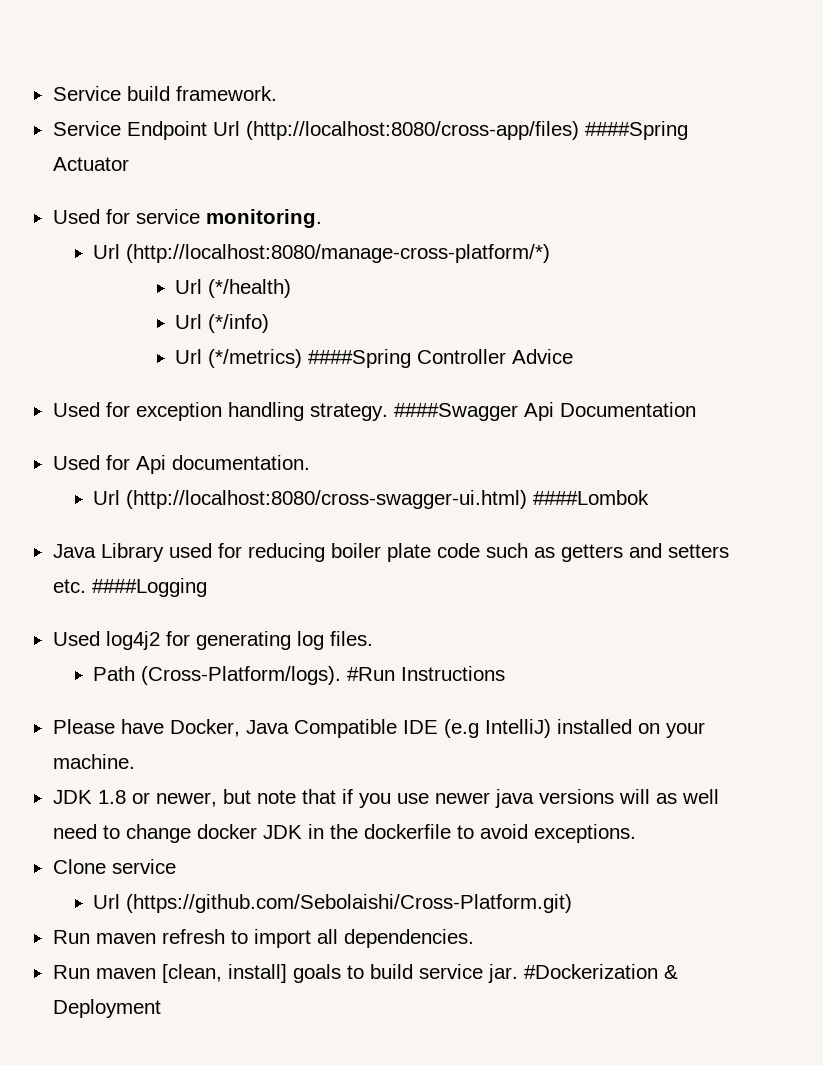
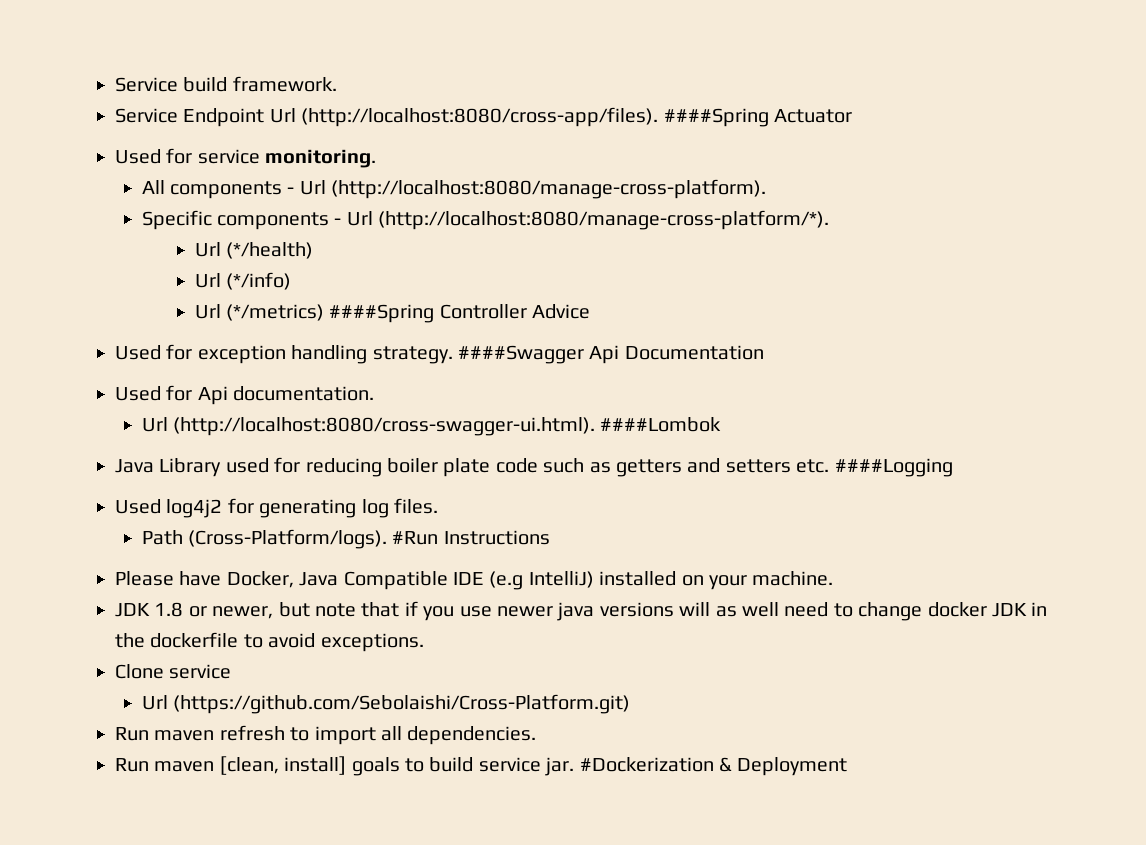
- Service Endpoint Url (http://localhost:8080/cross-app/files) ####Spring Actuator
+ Service Endpoint Url (http://localhost:8080/cross-app/files). ####Spring Actuator
- Url (http://localhost:8080/manage-cross-platform/*)
+ All components - Url (http://localhost:8080/manage-cross-platform).
+ Specific components - Url (http://localhost:8080/manage-cross-platform/*).
- Url (http://localhost:8080/cross-swagger-ui.html) ####Lombok
+ Url (http://localhost:8080/cross-swagger-ui.html). ####Lombok

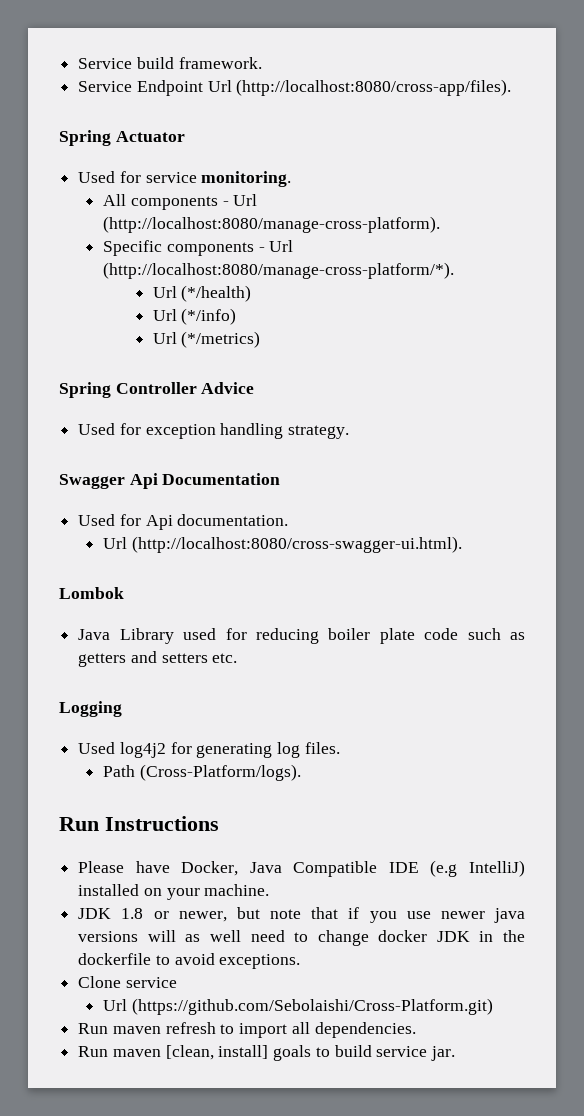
- Service Endpoint Url (http://localhost:8080/cross-app/files). ####Spring Actuator
+ Service Endpoint Url (http://localhost:8080/cross-app/files).
+ Spring Actuator
- Url (*/metrics) ####Spring Controller Advice
+ Url (*/metrics)
+ Spring Controller Advice
- Used for exception handling strategy. ####Swagger Api Documentation
+ Used for exception handling strategy.
+ Swagger Api Documentation
- Url (http://localhost:8080/cross-swagger-ui.html). ####Lombok
+ Url (http://localhost:8080/cross-swagger-ui.html).
+ Lombok
- Java Library used for reducing boiler plate code such as getters and setters etc. ####Logging
+ Java Library used for reducing boiler plate code such as getters and setters etc.
+ Logging
- Path (Cross-Platform/logs). #Run Instructions
+ Path (Cross-Platform/logs).
+ Run Instructions
- #Dockerization & Deployment

